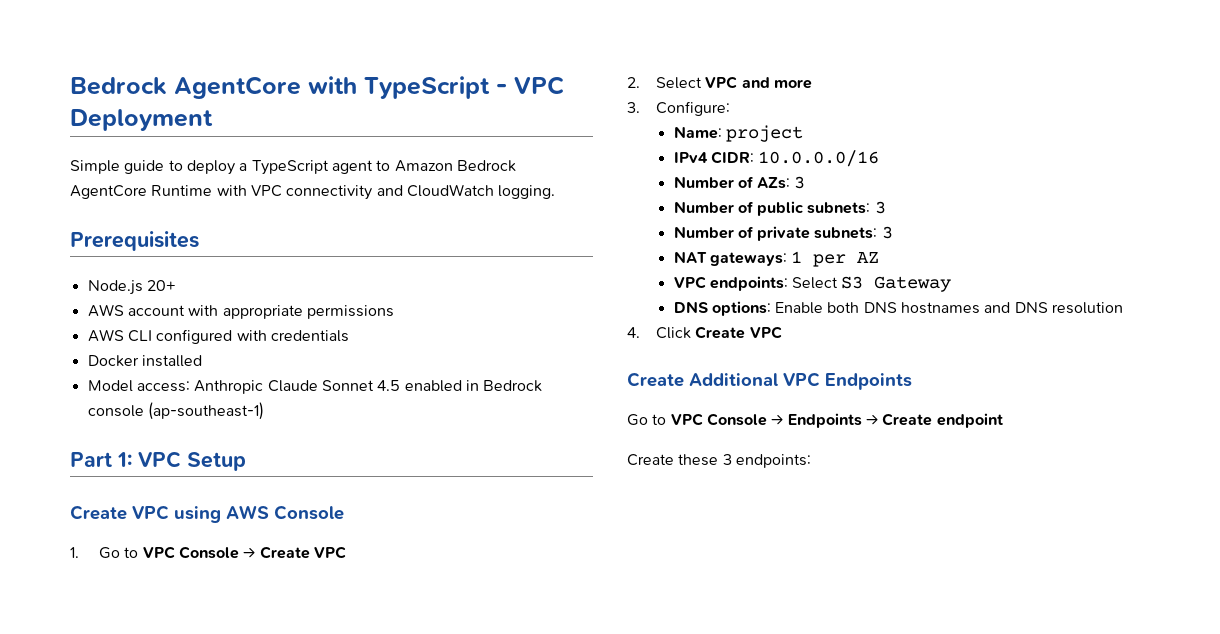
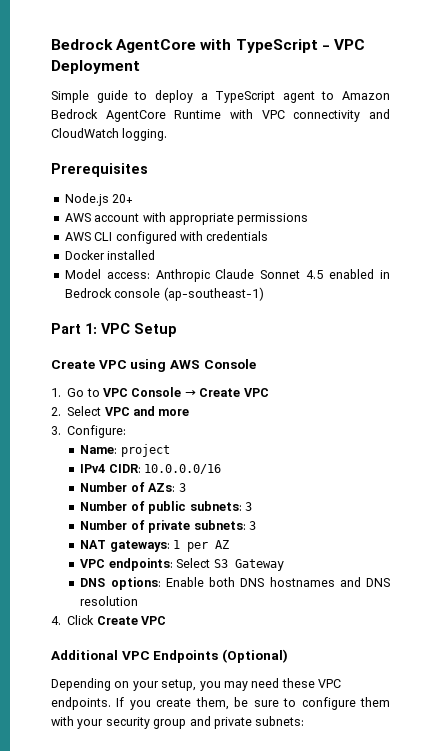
- Create Additional VPC Endpoints
- Go to VPC Console → Endpoints → Create endpoint
- Create these 3 endpoints:
+ Additional VPC Endpoints (Optional)
+ Depending on your setup, you may need these VPC endpoints. If you create them, be sure to configure them with your security group and private subnets:

